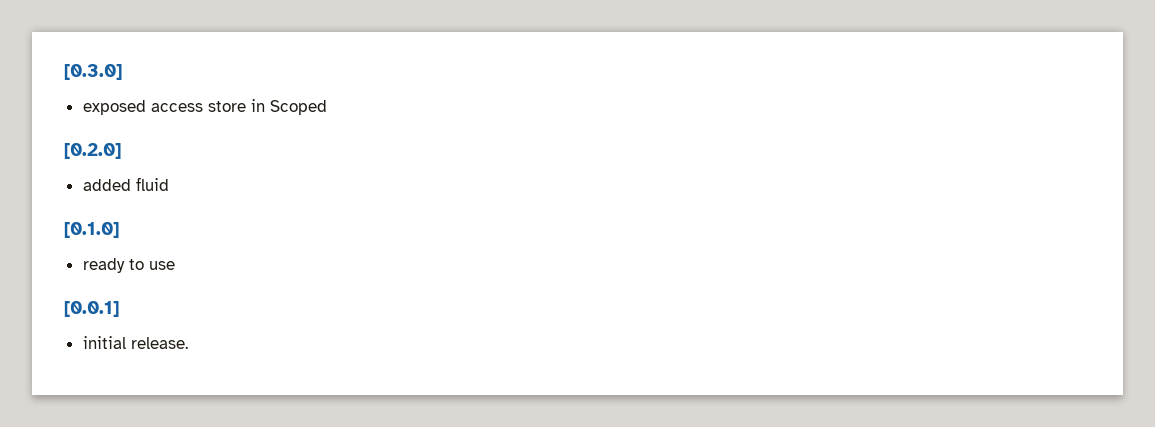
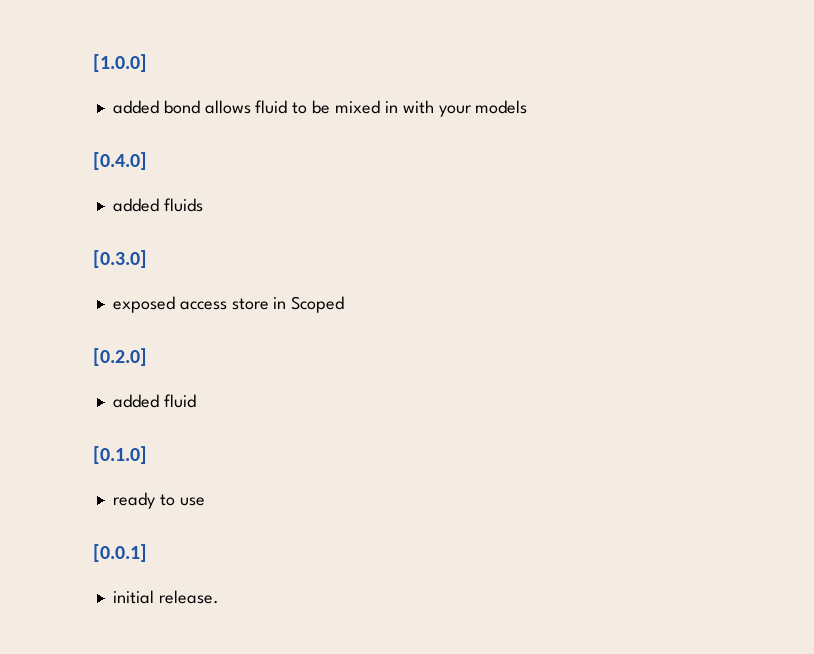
+ [1.0.0]
+ added bond allows fluid to be mixed in with your models
+ [0.4.0]
+ added fluids

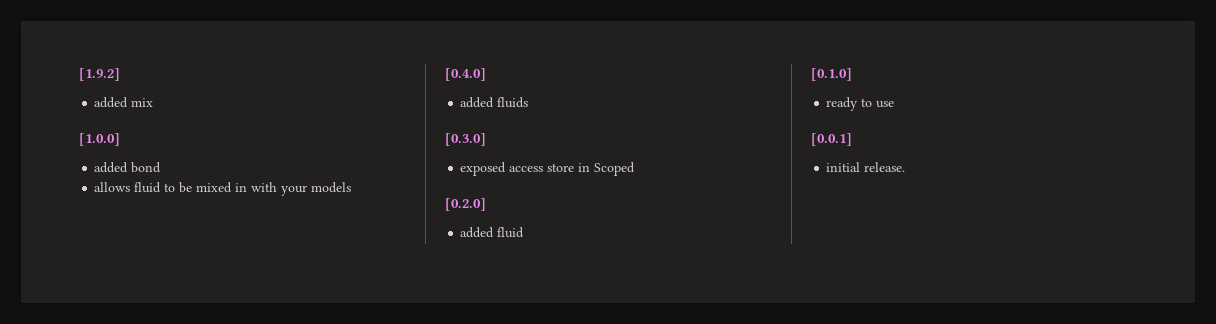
+ [1.9.2]
+ added mix
- added bond allows fluid to be mixed in with your models
+ added bond
+ allows fluid to be mixed in with your models

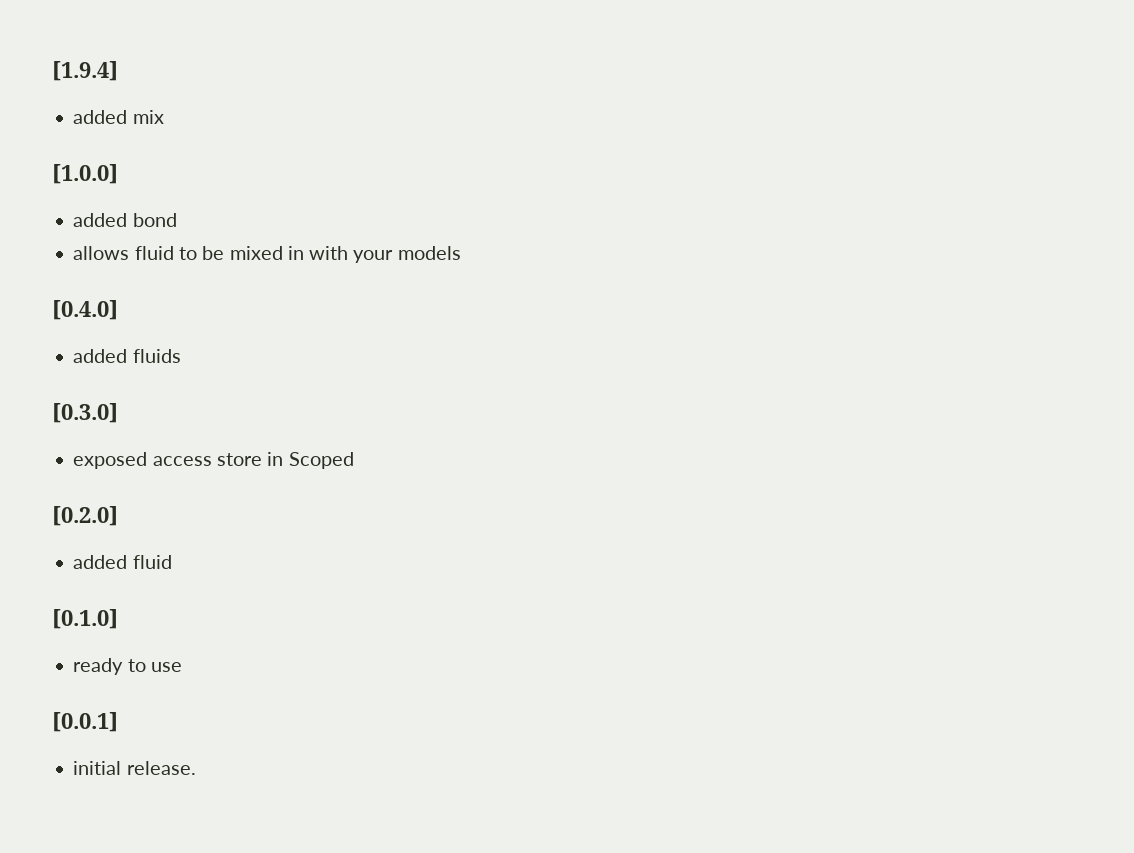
- [1.9.2]
+ [1.9.4]

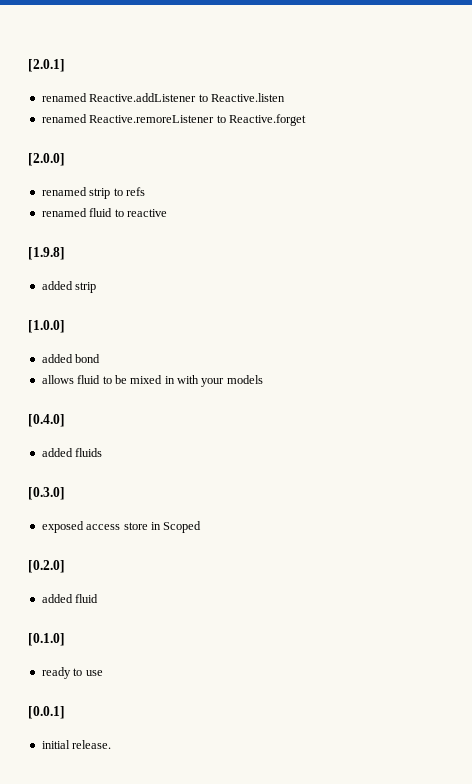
- [1.9.4]
- added mix
+ [2.0.1]
+ renamed Reactive.addListener to Reactive.listen
+ renamed Reactive.remoreListener to Reactive.forget
+ [2.0.0]
+ renamed strip to refs
+ renamed fluid to reactive
+ [1.9.8]
+ added strip

